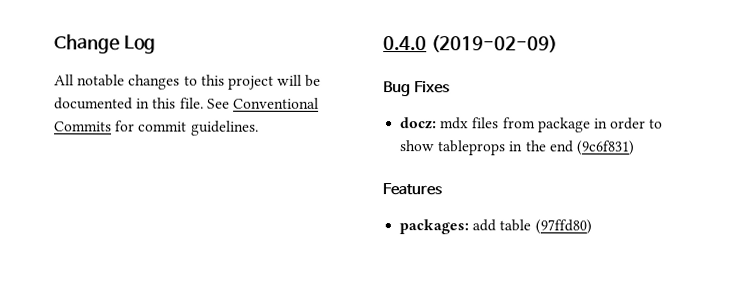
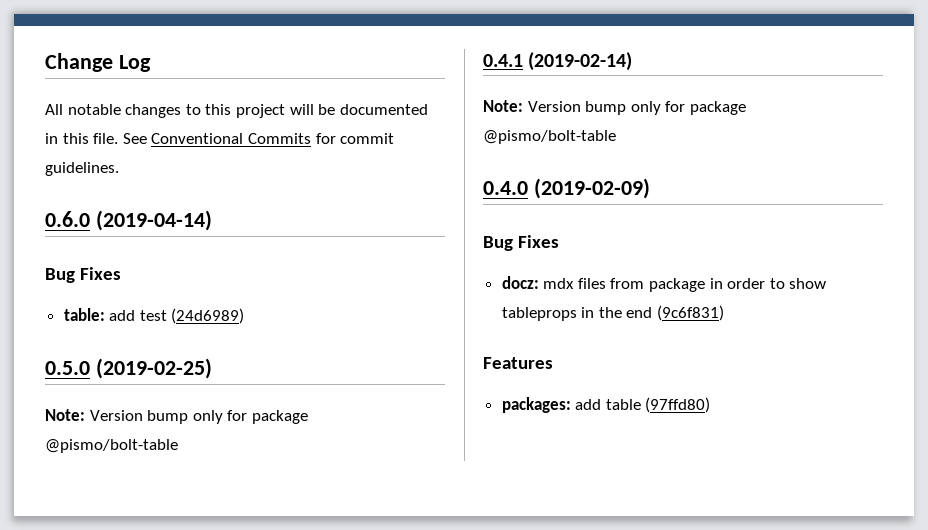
+ 0.6.0 (2019-04-14)
+ Bug Fixes
+ table: add test (24d6989)
+ 0.5.0 (2019-02-25)
+ Note: Version bump only for package @pismo/bolt-table
+ 0.4.1 (2019-02-14)
+ Note: Version bump only for package @pismo/bolt-table

